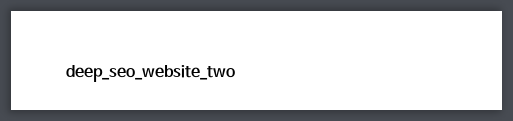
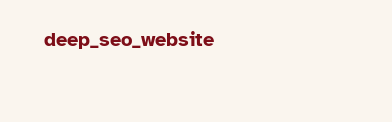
- deep_seo_website_two
+ deep_seo_website

